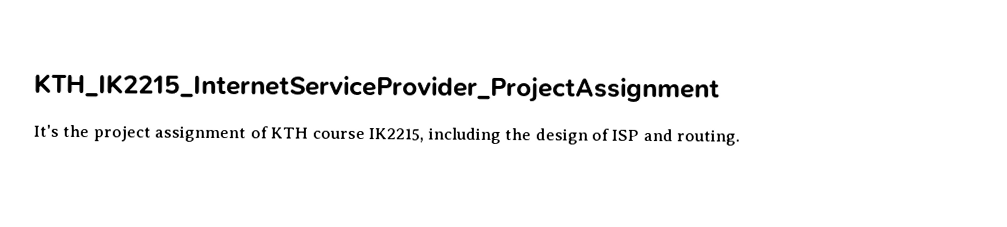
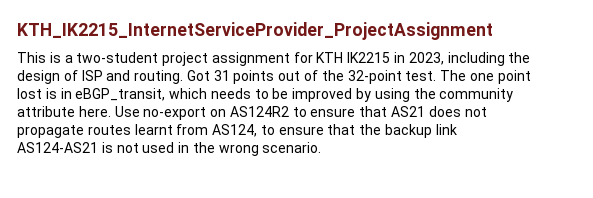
- It's the project assignment of KTH course IK2215, including the design of ISP and routing.
+ This is a two-student project assignment for KTH IK2215 in 2023, including the design of ISP and routing.
+ Got 31 points out of the 32-point test. The one point lost is in eBGP_transit, which needs to be improved by using the community attribute here. Use no-export on AS124R2 to ensure that AS21 does not propagate routes learnt from AS124, to ensure that the backup link AS124-AS21 is not used in the wrong scenario.

